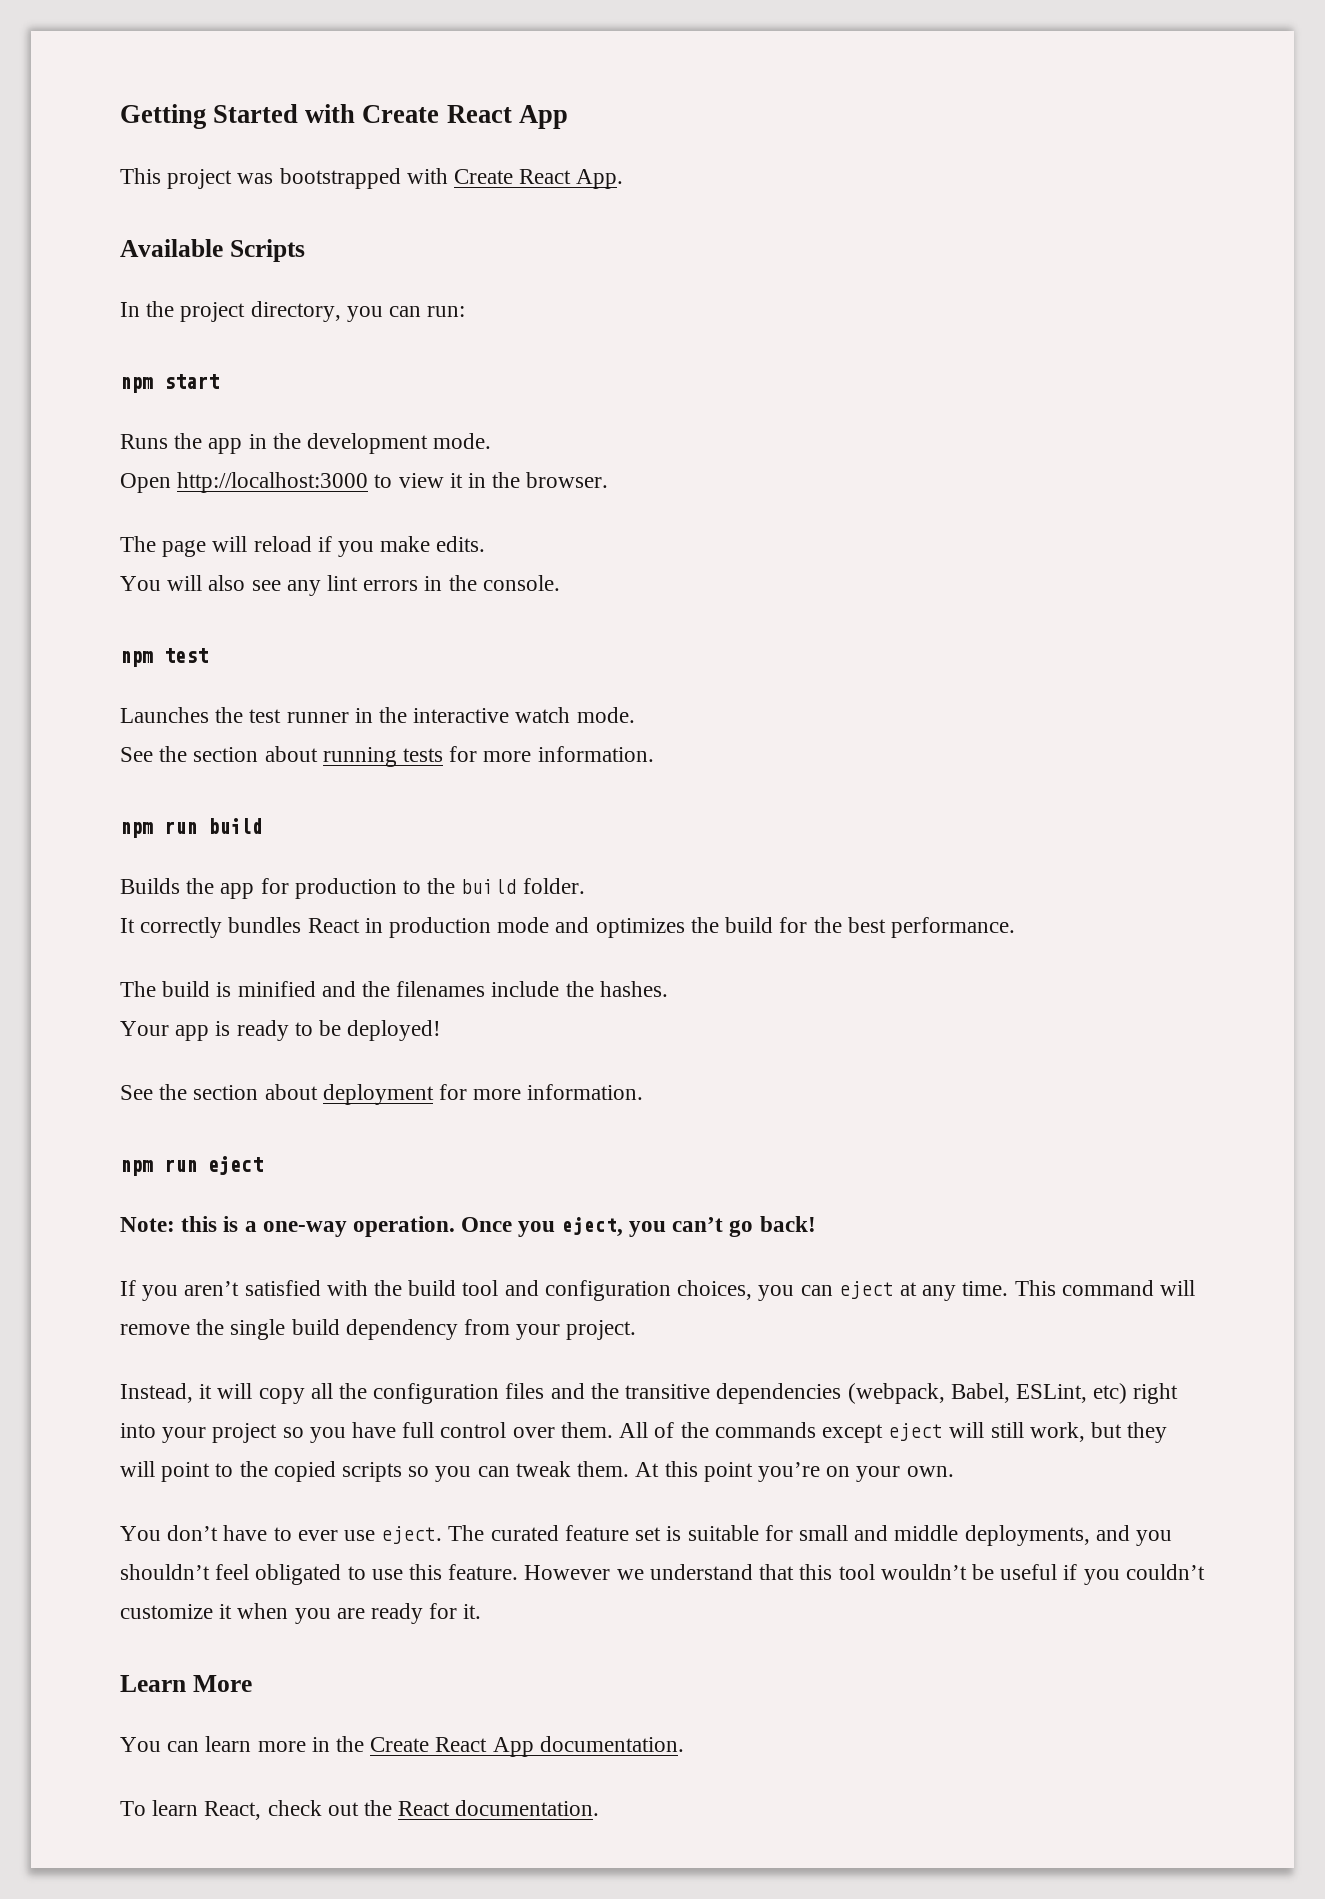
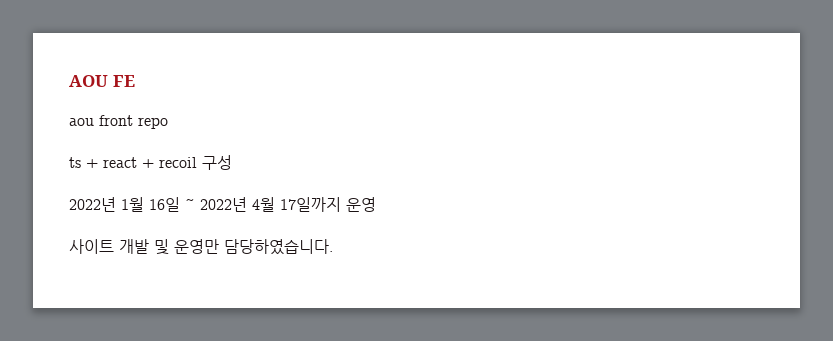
- Getting Started with Create React App
- This project was bootstrapped with Create React App.
- Available Scripts
- In the project directory, you can run:
- npm start
- Runs the app in the development mode.
- Open http://localhost:3000 to view it in the browser.
- The page will reload if you make edits.
- You will also see any lint errors in the console.
- npm test
- Launches the test runner in the interactive watch mode.
- See the section about running tests for more information.
- npm run build
- Builds the app for production to the build folder.
- It correctly bundles React in production mode and optimizes the build for the best performance.
- The build is minified and the filenames include the hashes.
- Your app is ready to be deployed!
- See the section about deployment for more information.
- npm run eject
- Note: this is a one-way operation. Once you eject, you can’t go back!
- If you aren’t satisfied with the build tool and configuration choices, you can eject at any time. This command will remove the single build dependency from your project.
- Instead, it will copy all the configuration files and the transitive dependencies (webpack, Babel, ESLint, etc) right into your project so you have full control over them. All of the commands except eject will still work, but they will point to the copied scripts so you can tweak them. At this point you’re on your own.
- You don’t have to ever use eject. The curated feature set is suitable for small and middle deployments, and you shouldn’t feel obligated to use this feature. However we understand that this tool wouldn’t be useful if you couldn’t customize it when you are ready for it.
- Learn More
- You can learn more in the Create React App documentation.
- To learn React, check out the React documentation.
+ AOU FE
+ aou front repo
+ ts + react + recoil 구성
+ 2022년 1월 16일 ~ 2022년 4월 17일까지 운영
+ 사이트 개발 및 운영만 담당하였습니다.

